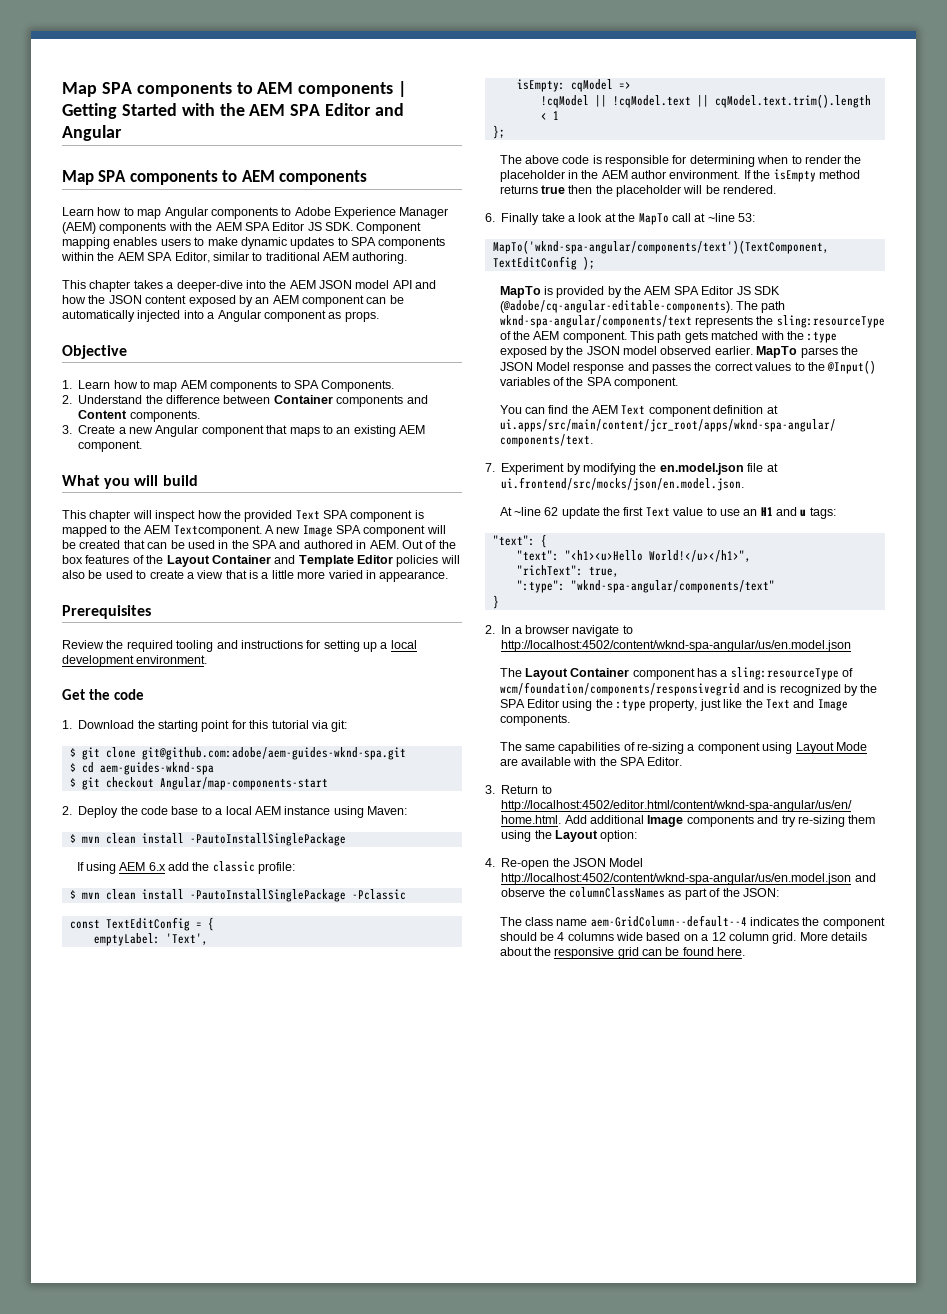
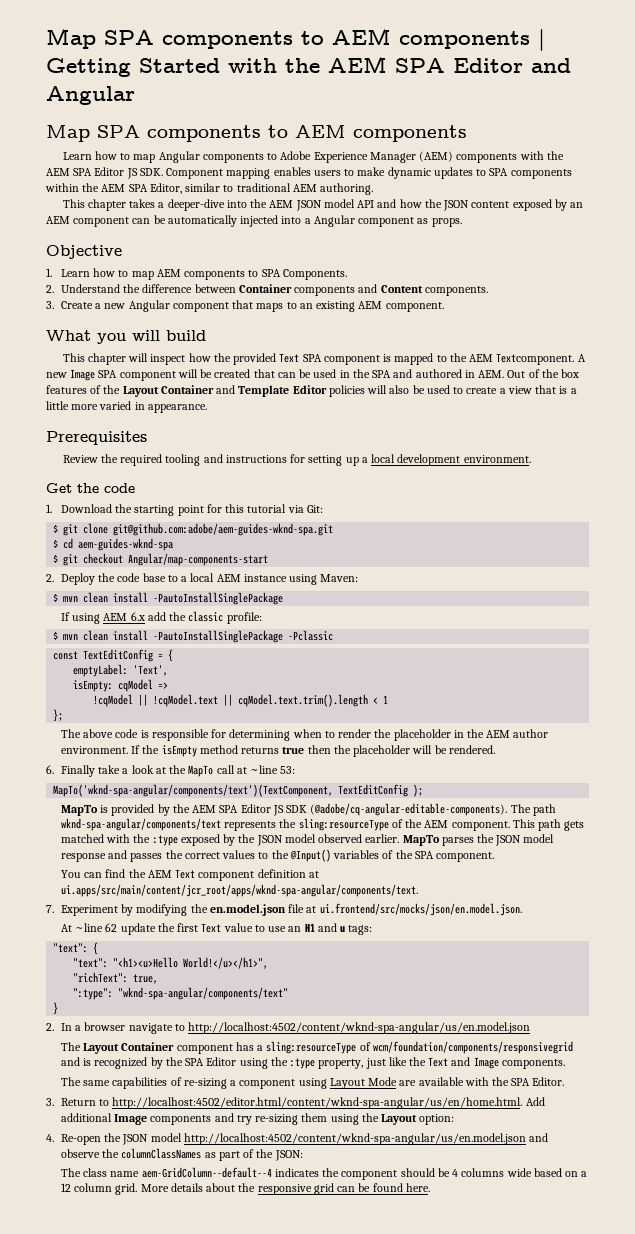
- 1. Download the starting point for this tutorial via git:
+ 1. Download the starting point for this tutorial via Git:
- MapTo parses the JSON Model response and passes the correct values to the @Input() variables of the SPA component.
+ MapTo parses the JSON model response and passes the correct values to the @Input() variables of the SPA component.
- 4. Re-open the JSON Model http://localhost:4502/content/wknd-spa-angular/us/en.model.json and observe the columnClassNames as part of the JSON:
+ 4. Re-open the JSON model http://localhost:4502/content/wknd-spa-angular/us/en.model.json and observe the columnClassNames as part of the JSON:

